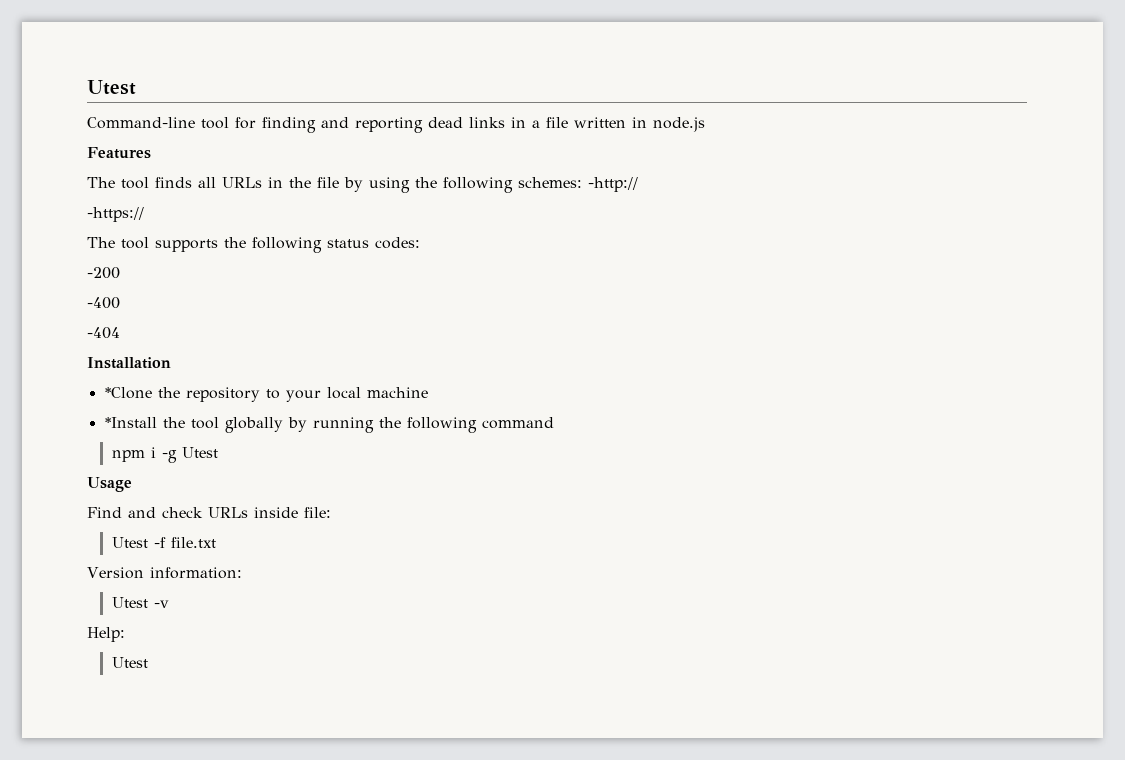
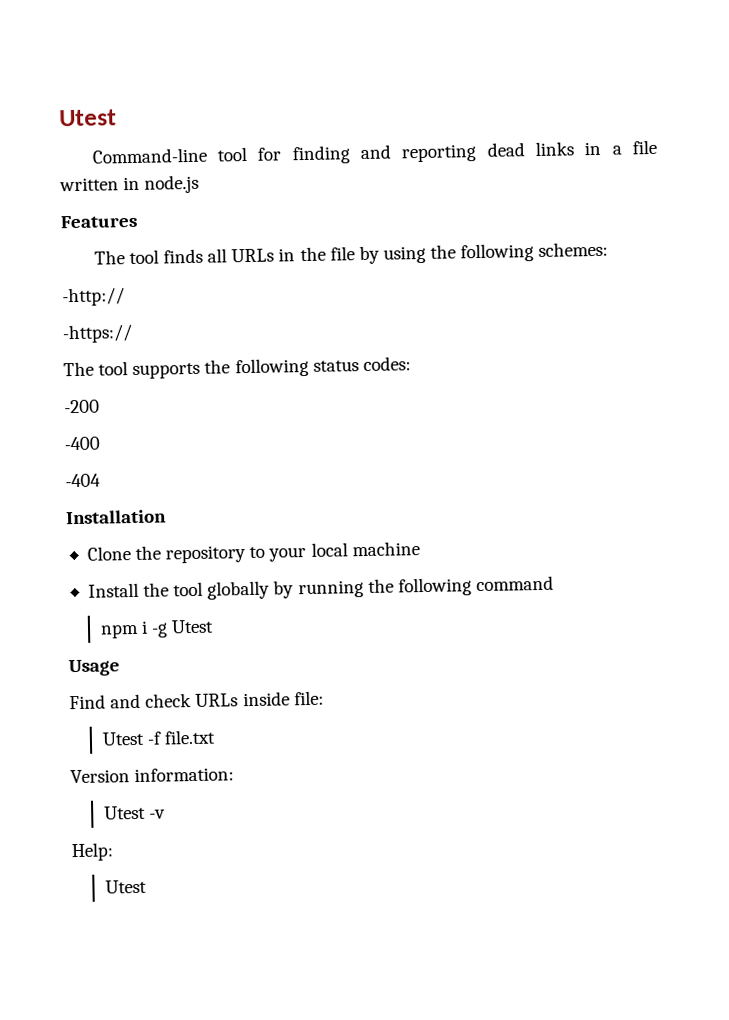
- The tool finds all URLs in the file by using the following schemes: -http://
+ The tool finds all URLs in the file by using the following schemes:
+ -http://
- *Clone the repository to your local machine
+ Clone the repository to your local machine
- *Install the tool globally by running the following command
+ Install the tool globally by running the following command

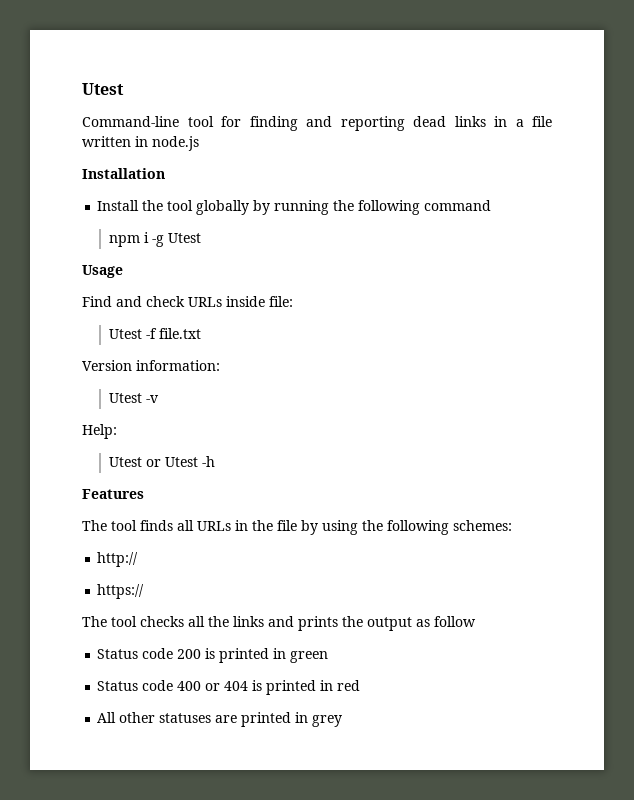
- Features
- The tool finds all URLs in the file by using the following schemes:
- -http://
- -https://
- The tool supports the following status codes:
- -200
- -400
- -404
  Installation
- Clone the repository to your local machine
  Help:
- Utest
+ Utest or Utest -h
+ Features
+ The tool finds all URLs in the file by using the following schemes:
+ http://
+ https://
+ The tool checks all the links and prints the output as follow
+ Status code 200 is printed in green
+ Status code 400 or 404 is printed in red
+ All other statuses are printed in grey

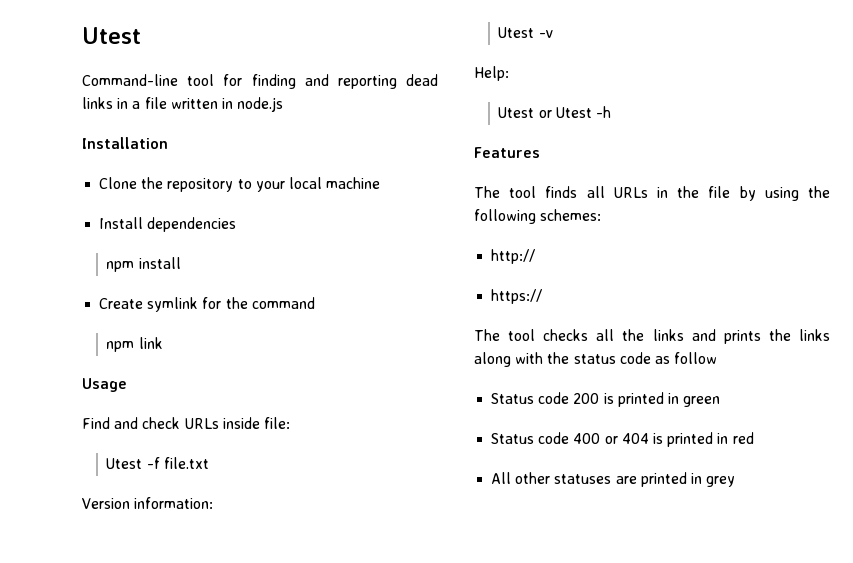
- Install the tool globally by running the following command
+ Clone the repository to your local machine
+ Install dependencies
+ npm install
+ Create symlink for the command
- npm i -g Utest
+ npm link
- The tool checks all the links and prints the output as follow
+ The tool checks all the links and prints the links along with the status code as follow

